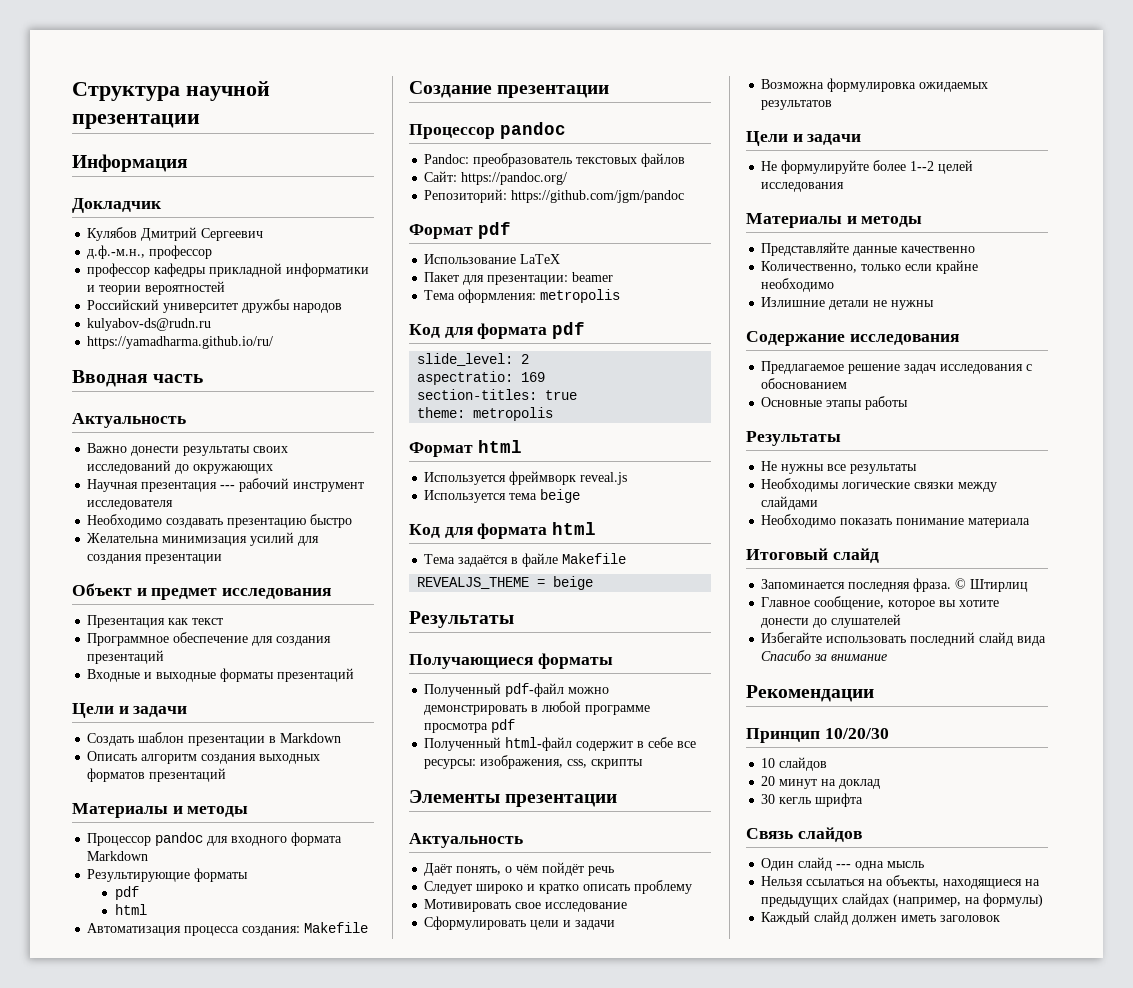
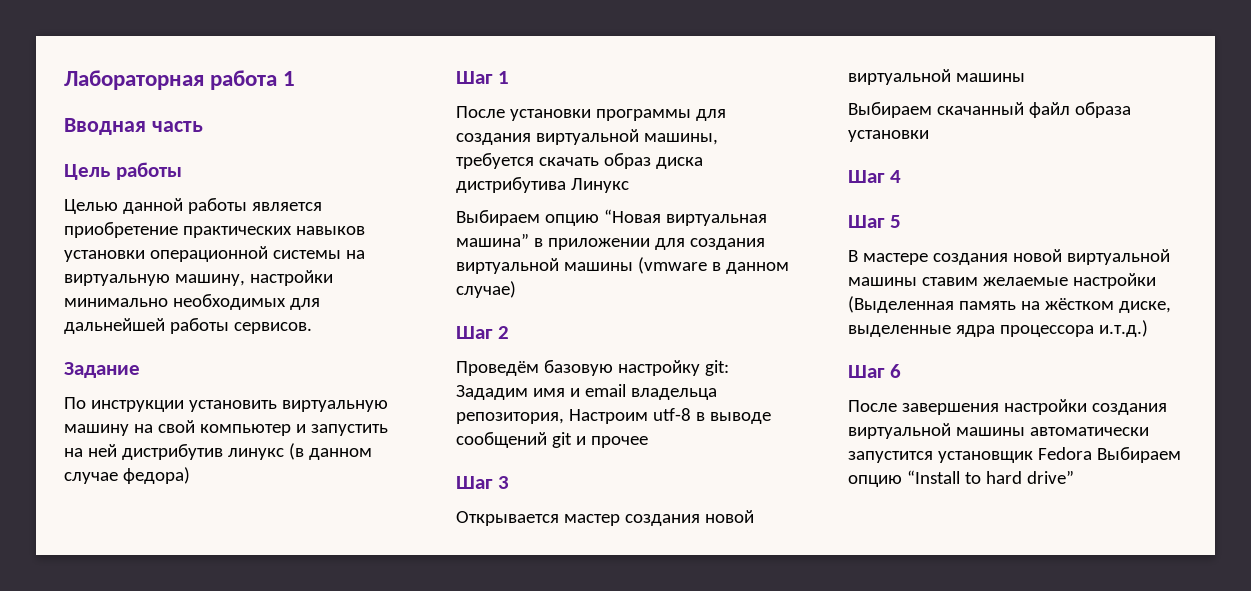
- Структура научной презентации
- Информация
- Докладчик
- Кулябов Дмитрий Сергеевич
- д.ф.-м.н., профессор
- профессор кафедры прикладной информатики и теории вероятностей
- Российский университет дружбы народов
- kulyabov-ds@rudn.ru
- https://yamadharma.github.io/ru/
+ Лабораторная работа 1
  Вводная часть
- Актуальность
- Важно донести результаты своих исследований до окружающих
- Научная презентация --- рабочий инструмент исследователя
- Необходимо создавать презентацию быстро
- Желательна минимизация усилий для создания презентации
- Объект и предмет исследования
- Презентация как текст
- Программное обеспечение для создания презентаций
- Входные и выходные форматы презентаций
- Цели и задачи
- Создать шаблон презентации в Markdown
- Описать алгоритм создания выходных форматов презентаций
- Материалы и методы
- Процессор pandoc для входного формата Markdown
- Результирующие форматы
- pdf
- html
- Автоматизация процесса создания: Makefile
- Создание презентации
- Процессор pandoc
- Pandoc: преобразователь текстовых файлов
- Сайт: https://pandoc.org/
- Репозиторий: https://github.com/jgm/pandoc
- Формат pdf
- Использование LaTeX
- Пакет для презентации: beamer
- Тема оформления: metropolis
- Код для формата pdf
- slide_level: 2
- aspectratio: 169
- section-titles: true
- theme: metropolis
- Формат html
- Используется фреймворк reveal.js
- Используется тема beige
- Код для формата html
- Тема задаётся в файле Makefile
- REVEALJS_THEME = beige
- Результаты
- Получающиеся форматы
- Полученный pdf-файл можно демонстрировать в любой программе просмотра pdf
- Полученный html-файл содержит в себе все ресурсы: изображения, css, скрипты
- Элементы презентации
- Актуальность
- Даёт понять, о чём пойдёт речь
- Следует широко и кратко описать проблему
- Мотивировать свое исследование
- Сформулировать цели и задачи
- Возможна формулировка ожидаемых результатов
- Цели и задачи
- Не формулируйте более 1--2 целей исследования
- Материалы и методы
- Представляйте данные качественно
- Количественно, только если крайне необходимо
- Излишние детали не нужны
- Содержание исследования
- Предлагаемое решение задач исследования с обоснованием
- Основные этапы работы
- Результаты
- Не нужны все результаты
- Необходимы логические связки между слайдами
- Необходимо показать понимание материала
- Итоговый слайд
- Запоминается последняя фраза. © Штирлиц
- Главное сообщение, которое вы хотите донести до слушателей
- Избегайте использовать последний слайд вида Спасибо за внимание
- Рекомендации
- Принцип 10/20/30
- 10 слайдов
- 20 минут на доклад
- 30 кегль шрифта
- Связь слайдов
- Один слайд --- одна мысль
- Нельзя ссылаться на объекты, находящиеся на предыдущих слайдах (например, на формулы)
- Каждый слайд должен иметь заголовок
+ Цель работы
+ Целью данной работы является приобретение практических навыков установки операционной системы на виртуальную машину, настройки минимально необходимых для дальнейшей работы сервисов.
+ Задание
+ По инструкции установить виртуальную машину на свой компьютер и запустить на ней дистрибутив линукс (в данном случае федора)
+ Шаг 1
+ После установки программы для создания виртуальной машины, требуется скачать образ диска дистрибутива Линукс
+ Выбираем опцию “Новая виртуальная машина” в приложении для создания виртуальной машины (vmware в данном случае)
+ Шаг 2
+ Проведём базовую настройку git: Зададим имя и email владельца репозитория, Настроим utf-8 в выводе сообщений git и прочее
+ Шаг 3
+ Открывается мастер создания новой виртуальной машины
+ Выбираем скачанный файл образа установки
+ Шаг 4
+ Шаг 5
+ В мастере создания новой виртуальной машины ставим желаемые настройки (Выделенная память на жёстком диске, выделенные ядра процессора и.т.д.)
+ Шаг 6
+ После завершения настройки создания виртуальной машины автоматически запустится установщик Fedora Выбираем опцию “Install to hard drive”

